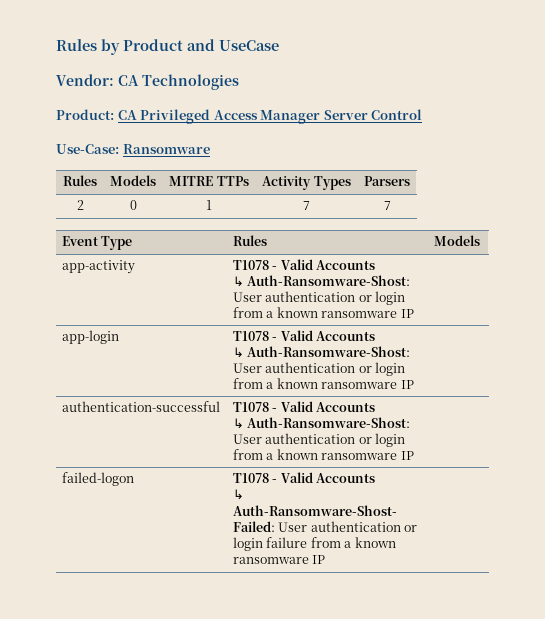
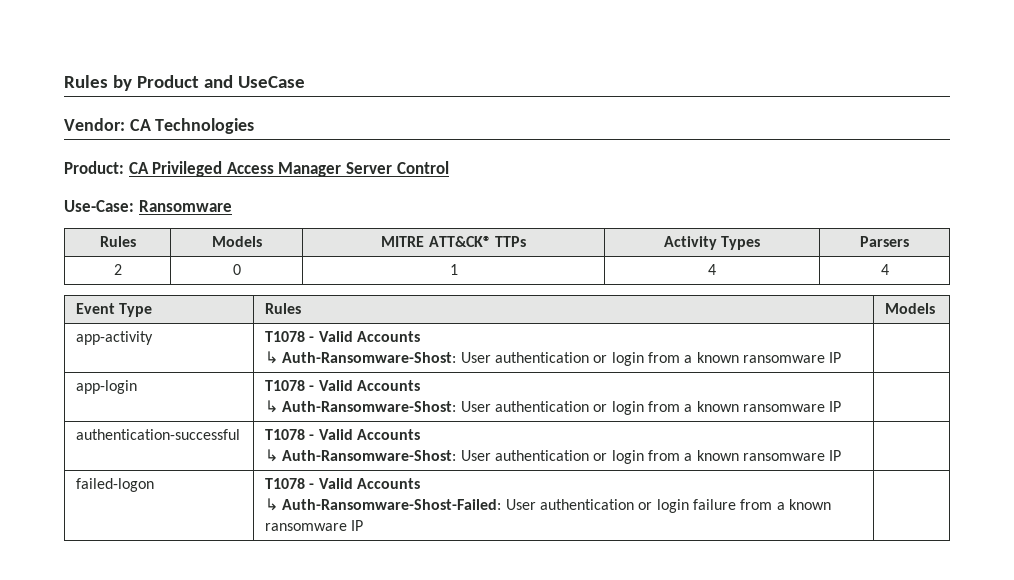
- Rules | Models | MITRE TTPs | Activity Types | Parsers
+ Rules | Models | MITRE ATT&CK® TTPs | Activity Types | Parsers
- 2 | 0 | 1 | 7 | 7
+ 2 | 0 | 1 | 4 | 4

